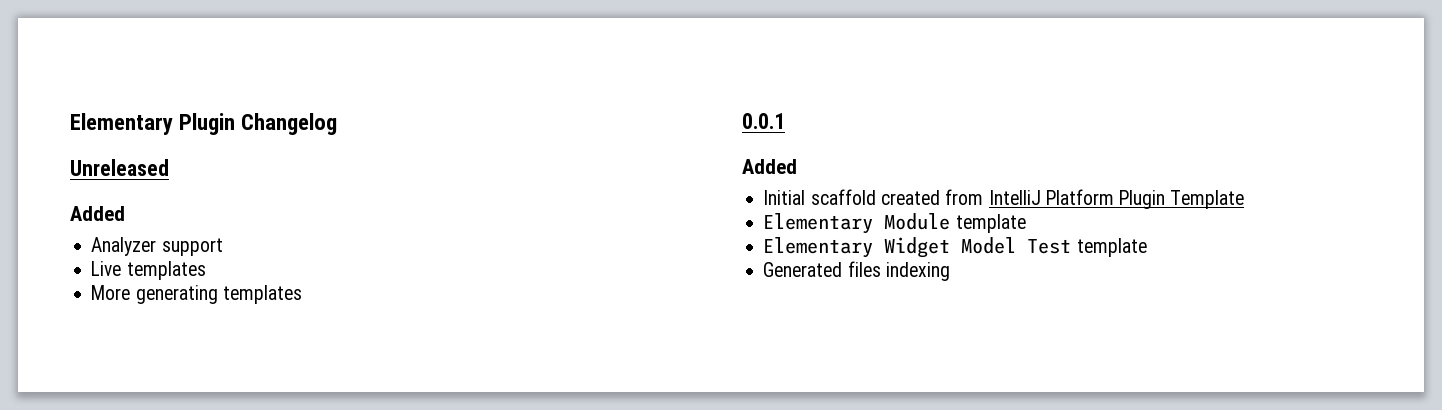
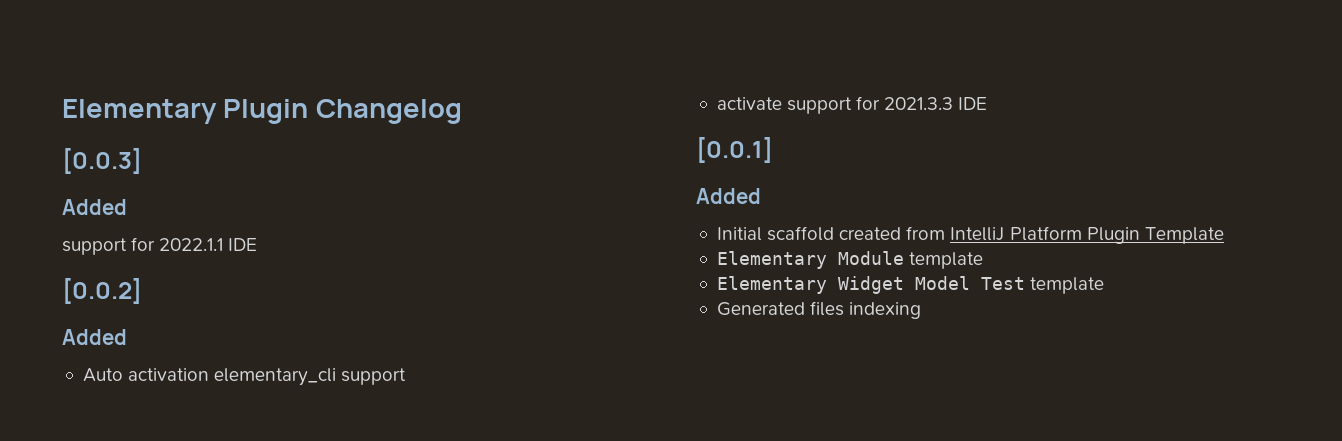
- Unreleased
+ [0.0.3]
  Added
- Analyzer support
- Live templates
- More generating templates
- 0.0.1
+ support for 2022.1.1 IDE
+ [0.0.2]
+ Added
+ Auto activation elementary_cli support
+ activate support for 2021.3.3 IDE
+ [0.0.1]

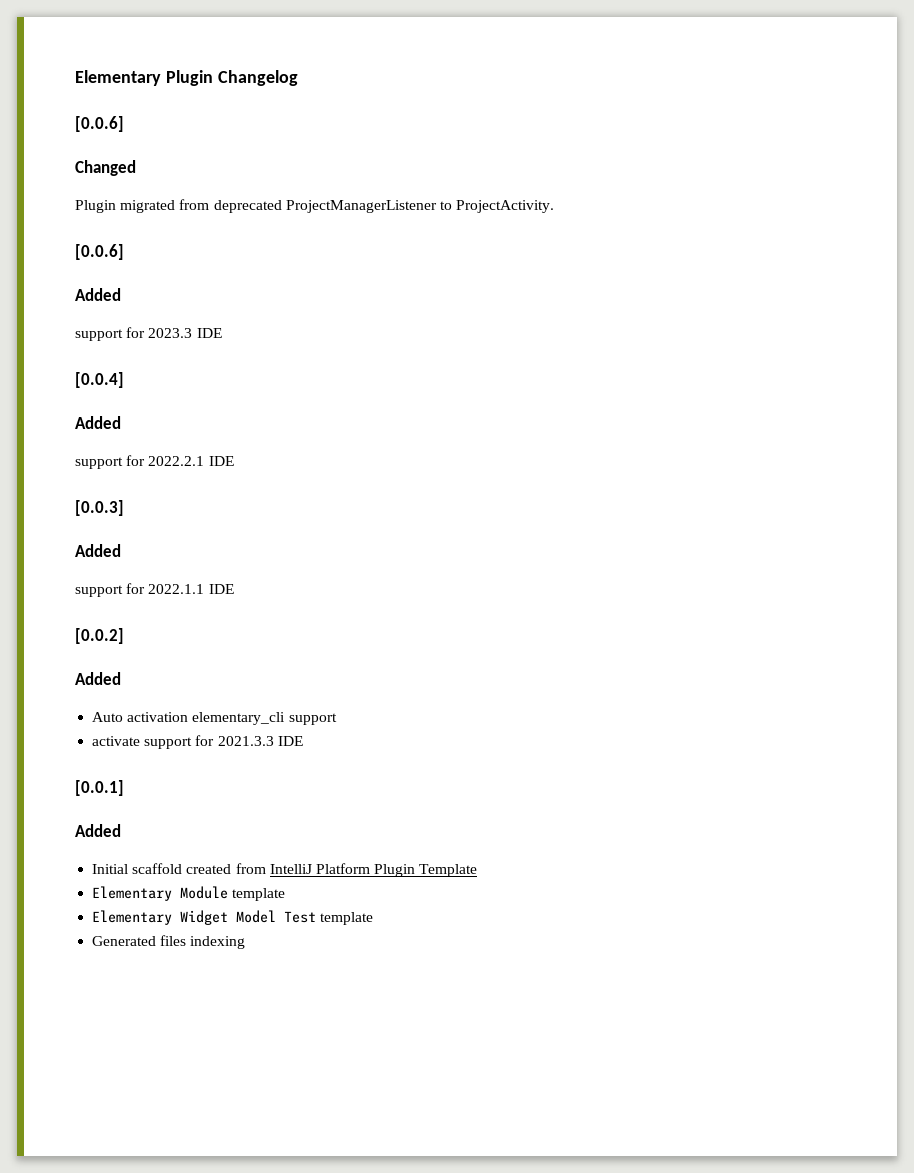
  Elementary Plugin Changelog
+ [0.0.6]
+ Changed
+ Plugin migrated from deprecated ProjectManagerListener to ProjectActivity.
+ [0.0.6]
+ Added
+ support for 2023.3 IDE
+ [0.0.4]
+ Added
+ support for 2022.2.1 IDE

